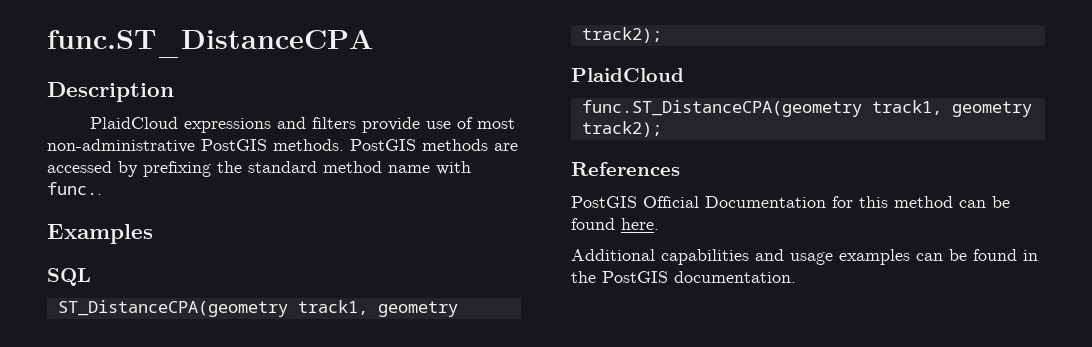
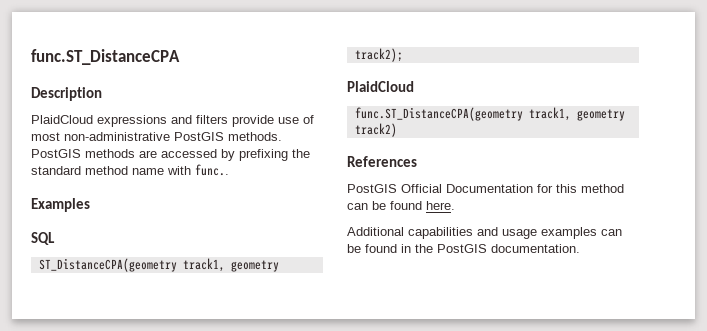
- func.ST_DistanceCPA(geometry track1, geometry track2);
+ func.ST_DistanceCPA(geometry track1, geometry track2)

